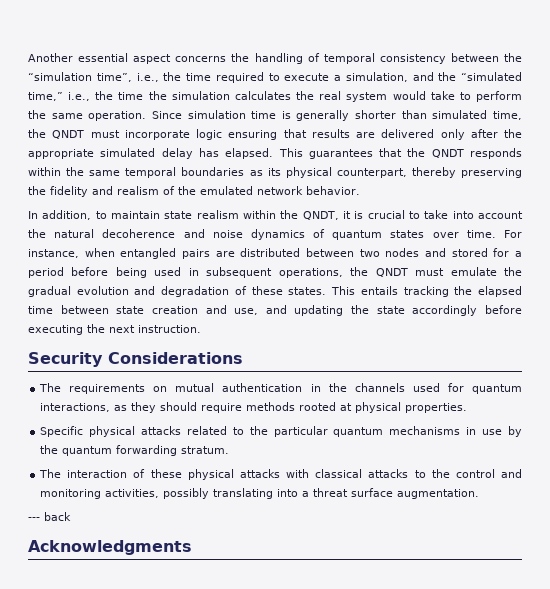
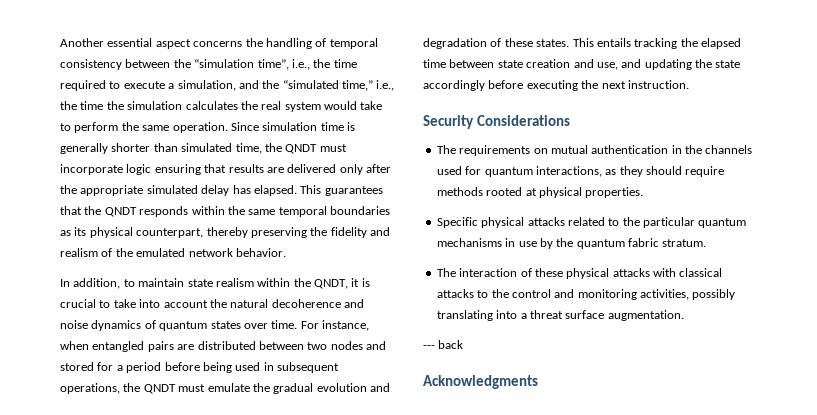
- Specific physical attacks related to the particular quantum mechanisms in use by the quantum forwarding stratum.
+ Specific physical attacks related to the particular quantum mechanisms in use by the quantum fabric stratum.

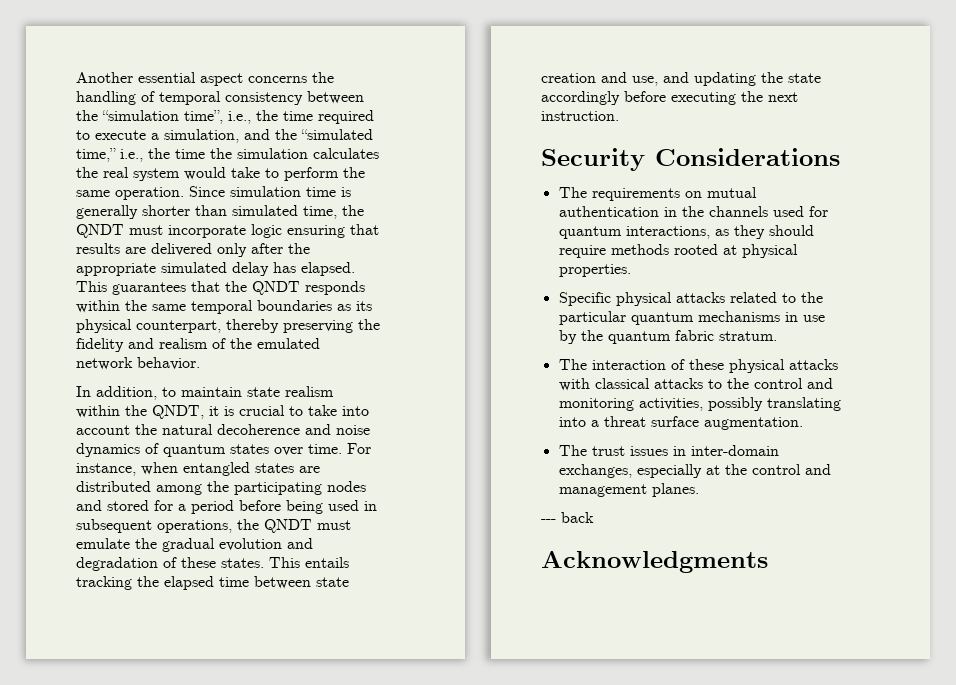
- For instance, when entangled pairs are distributed between two nodes and stored for a period before being used in subsequent operations, the QNDT must emulate the gradual evolution and degradation of these states.
+ For instance, when entangled states are distributed among the participating nodes and stored for a period before being used in subsequent operations, the QNDT must emulate the gradual evolution and degradation of these states.
+ The trust issues in inter-domain exchanges, especially at the control and management planes.

